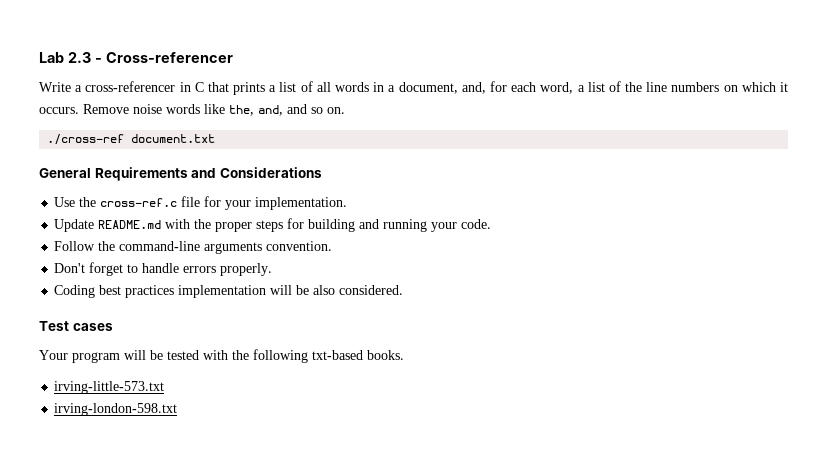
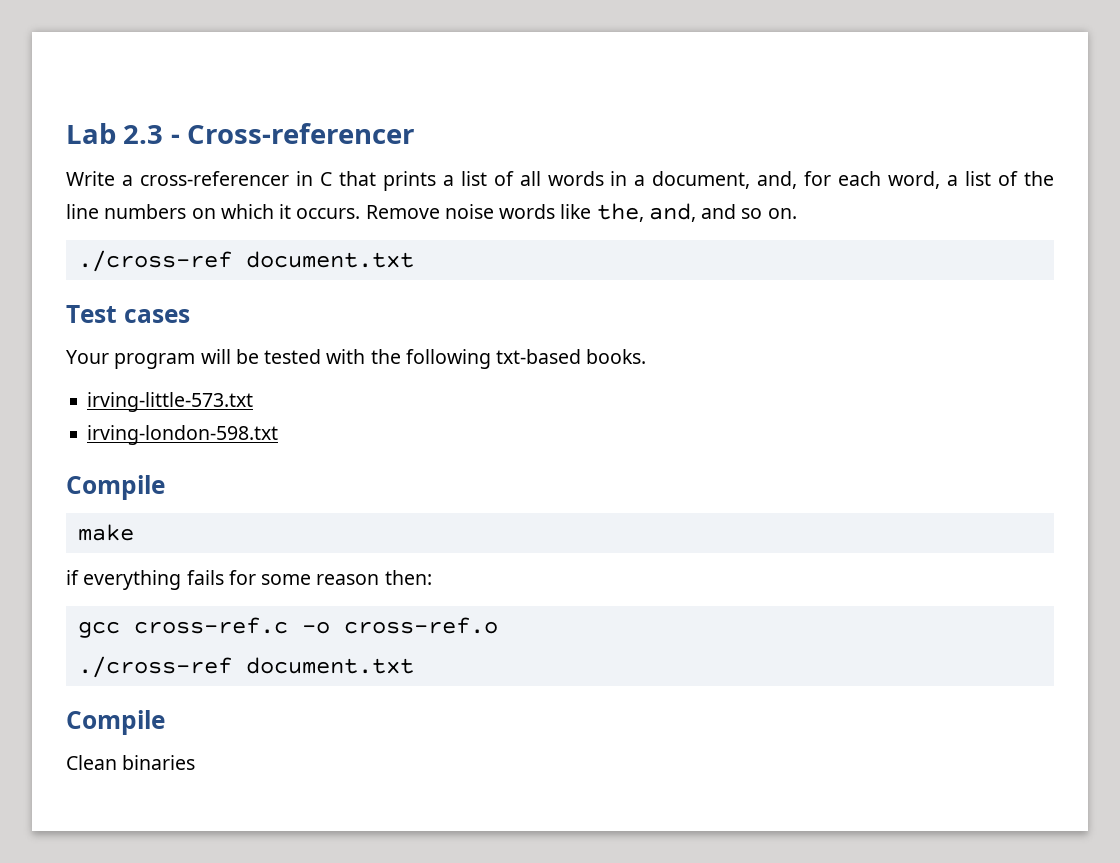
- General Requirements and Considerations
- Use the cross-ref.c file for your implementation.
- Update README.md with the proper steps for building and running your code.
- Follow the command-line arguments convention.
- Don't forget to handle errors properly.
- Coding best practices implementation will be also considered.
  irving-london-598.txt
+ Compile
+ make
+ if everything fails for some reason then:
+ gcc cross-ref.c -o cross-ref.o
+ ./cross-ref document.txt
+ Compile
+ Clean binaries

